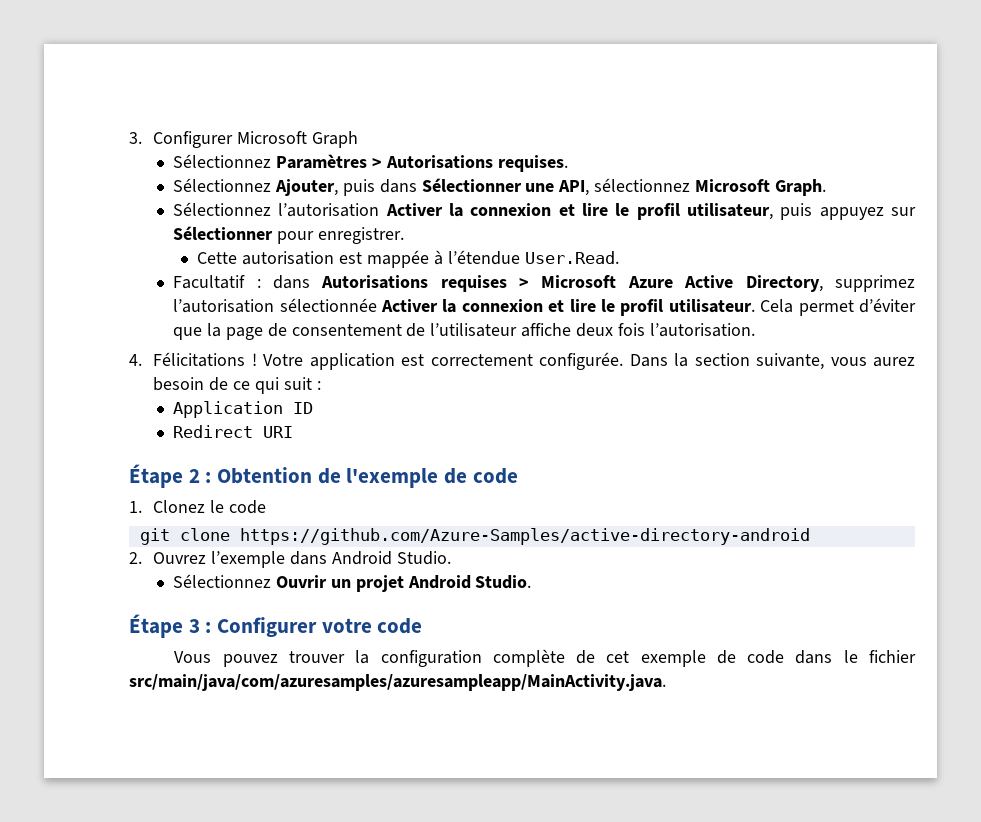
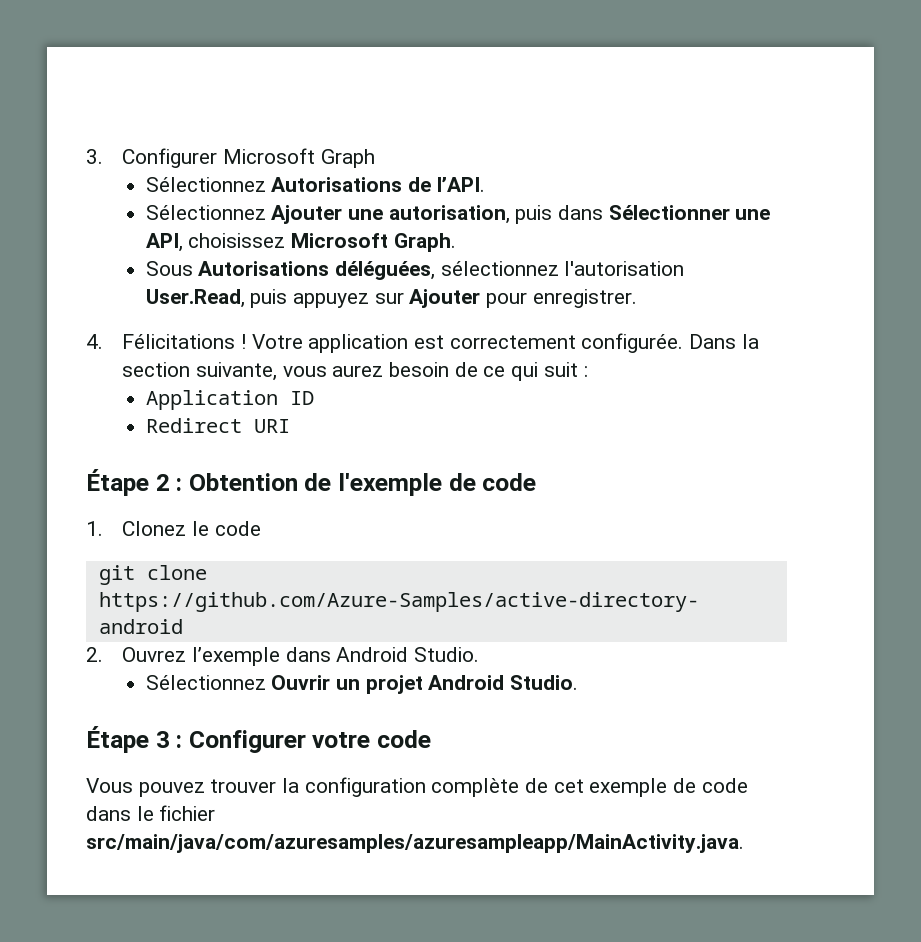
- Sélectionnez Paramètres > Autorisations requises.
- Sélectionnez Ajouter, puis dans Sélectionner une API, sélectionnez Microsoft Graph.
+ Sélectionnez Autorisations de l’API.
+ Sélectionnez Ajouter une autorisation, puis dans Sélectionner une API, choisissez Microsoft Graph.
- Sélectionnez l’autorisation Activer la connexion et lire le profil utilisateur, puis appuyez sur Sélectionner pour enregistrer.
+ Sous Autorisations déléguées, sélectionnez l'autorisation User.Read, puis appuyez sur Ajouter pour enregistrer.
- Cette autorisation est mappée à l’étendue User.Read.
- Facultatif : dans Autorisations requises > Microsoft Azure Active Directory, supprimez l’autorisation sélectionnée Activer la connexion et lire le profil utilisateur. Cela permet d’éviter que la page de consentement de l’utilisateur affiche deux fois l’autorisation.

